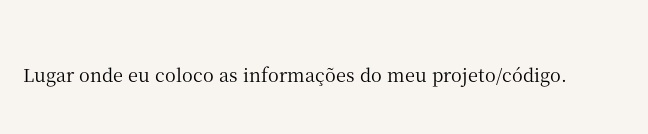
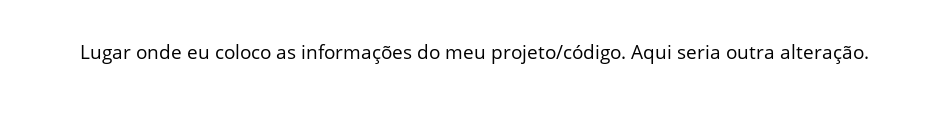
+ Aqui seria outra alteração.

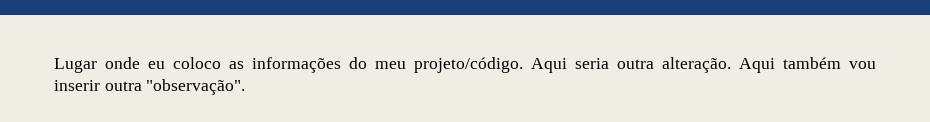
+ Aqui também vou inserir outra "observação".

